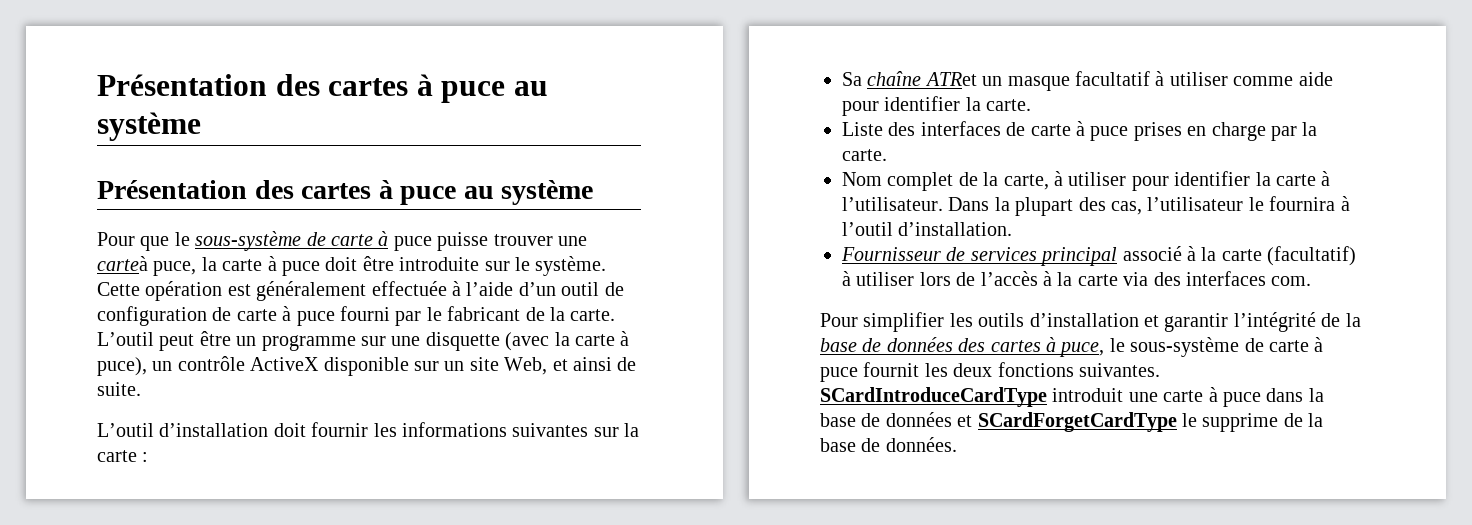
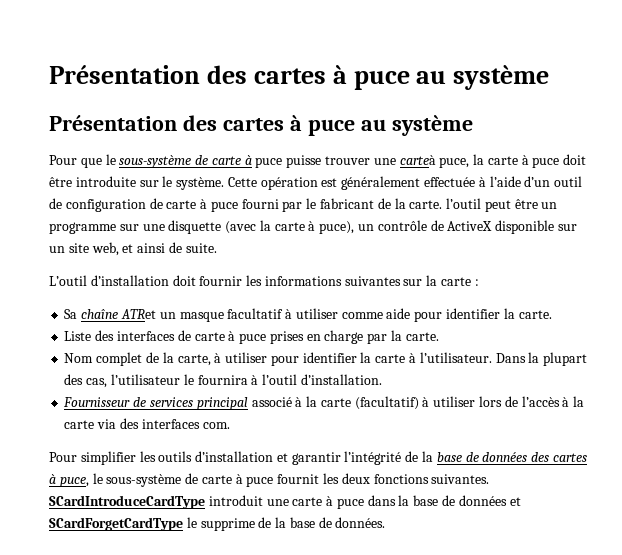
- Cette opération est généralement effectuée à l’aide d’un outil de configuration de carte à puce fourni par le fabricant de la carte. L’outil peut être un programme sur une disquette (avec la carte à puce), un contrôle ActiveX disponible sur un site Web, et ainsi de suite.
+ Cette opération est généralement effectuée à l’aide d’un outil de configuration de carte à puce fourni par le fabricant de la carte. l’outil peut être un programme sur une disquette (avec la carte à puce), un contrôle de ActiveX disponible sur un site web, et ainsi de suite.

